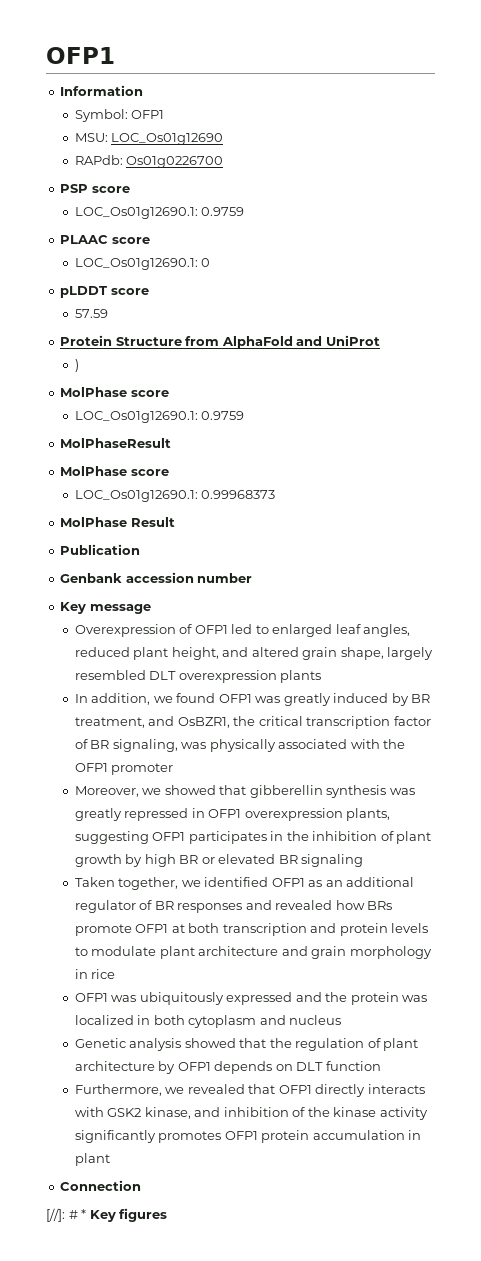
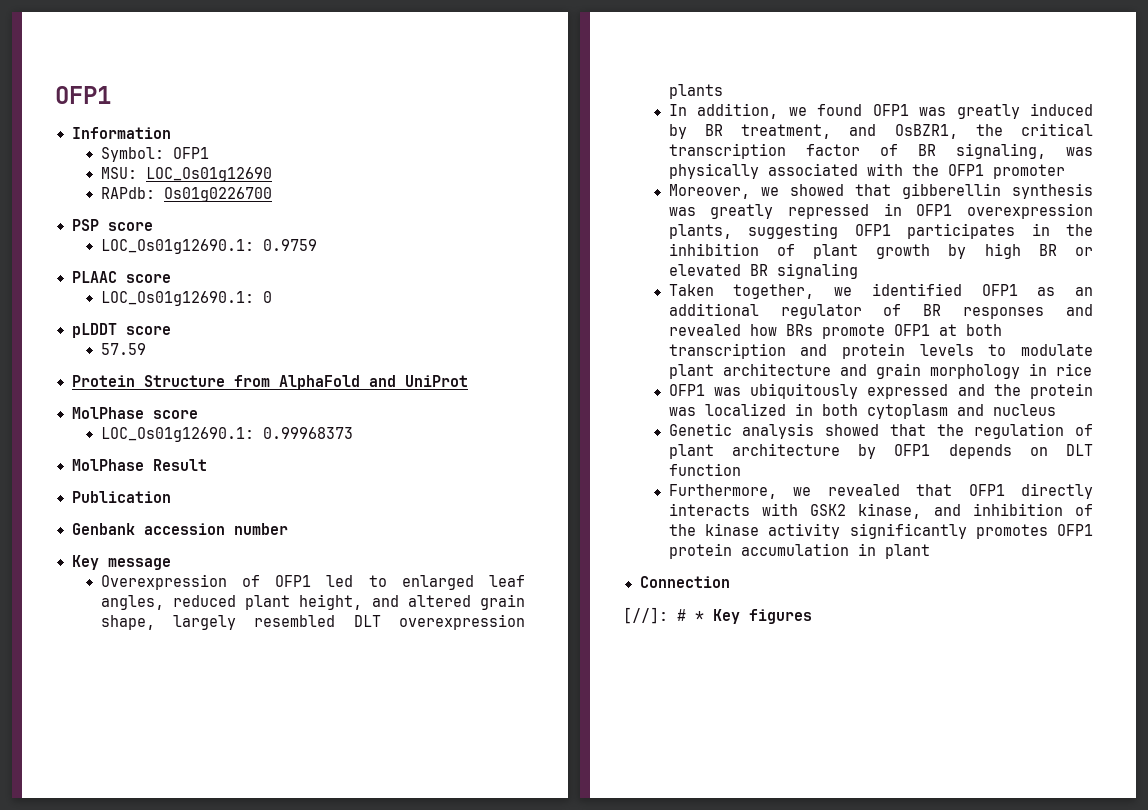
- )
- MolPhase score
- LOC_Os01g12690.1: 0.9759
- MolPhaseResult

